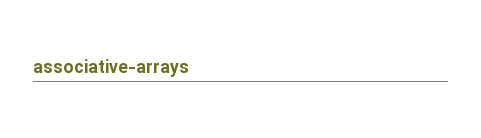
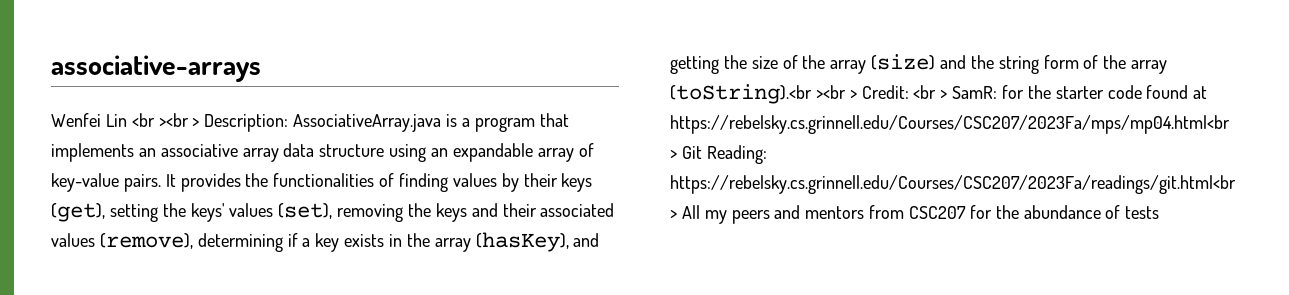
+ Wenfei Lin <br ><br > Description: AssociativeArray.java is a program that implements an associative array data structure using an expandable array of key-value pairs. It provides the functionalities of finding values by their keys (get), setting the keys' values (set), removing the keys and their associated values (remove), determining if a key exists in the array (hasKey), and getting the size of the array (size) and the string form of the array (toString).<br ><br > Credit: <br > SamR: for the starter code found at https://rebelsky.cs.grinnell.edu/Courses/CSC207/2023Fa/mps/mp04.html<br > Git Reading: https://rebelsky.cs.grinnell.edu/Courses/CSC207/2023Fa/readings/git.html<br > All my peers and mentors from CSC207 for the abundance of tests

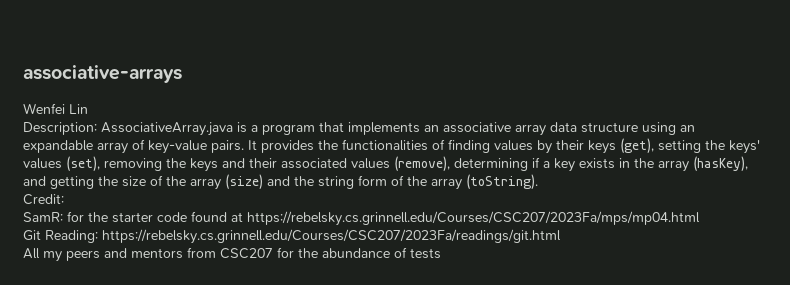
- Wenfei Lin <br ><br > Description: AssociativeArray.java is a program that implements an associative array data structure using an expandable array of key-value pairs.
+ Wenfei Lin
+ Description: AssociativeArray.java is a program that implements an associative array data structure using an expandable array of key-value pairs.
- It provides the functionalities of finding values by their keys (get), setting the keys' values (set), removing the keys and their associated values (remove), determining if a key exists in the array (hasKey), and getting the size of the array (size) and the string form of the array (toString).<br ><br > Credit: <br > SamR:
+ It provides the functionalities of finding values by their keys (get), setting the keys' values (set), removing the keys and their associated values (remove), determining if a key exists in the array (hasKey), and getting the size of the array (size) and the string form of the array (toString).
+ Credit:
+ SamR:
- for the starter code found at https://rebelsky.cs.grinnell.edu/Courses/CSC207/2023Fa/mps/mp04.html<br > Git Reading: https://rebelsky.cs.grinnell.edu/Courses/CSC207/2023Fa/readings/git.html<br > All my peers and mentors from CSC207 for the abundance of tests
+ for the starter code found at https://rebelsky.cs.grinnell.edu/Courses/CSC207/2023Fa/mps/mp04.html
+ Git Reading: https://rebelsky.cs.grinnell.edu/Courses/CSC207/2023Fa/readings/git.html
+ All my peers and mentors from CSC207 for the abundance of tests

